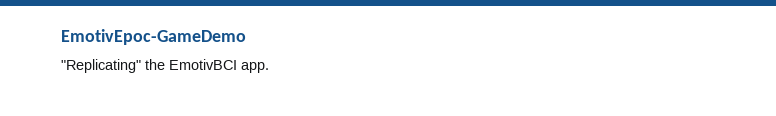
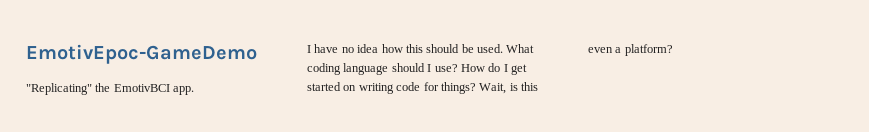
+ I have no idea how this should be used. What coding language should I use? How do I get started on writing code for things? Wait, is this even a platform?

